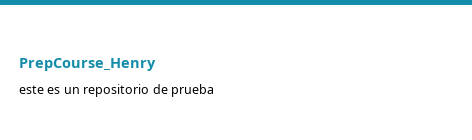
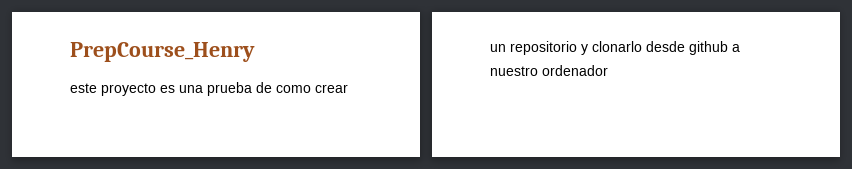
- este es un repositorio de prueba
+ este proyecto es una prueba de como crear un repositorio y clonarlo desde github a nuestro ordenador

